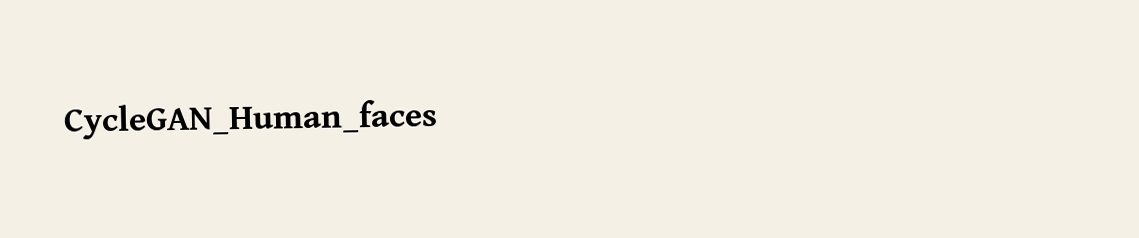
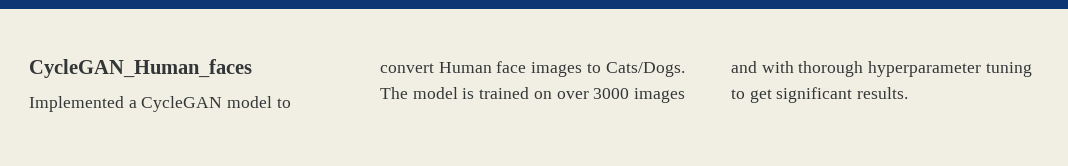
+ Implemented a CycleGAN model to convert Human face images to Cats/Dogs. The model is trained on over 3000 images and with thorough hyperparameter tuning to get significant results.

